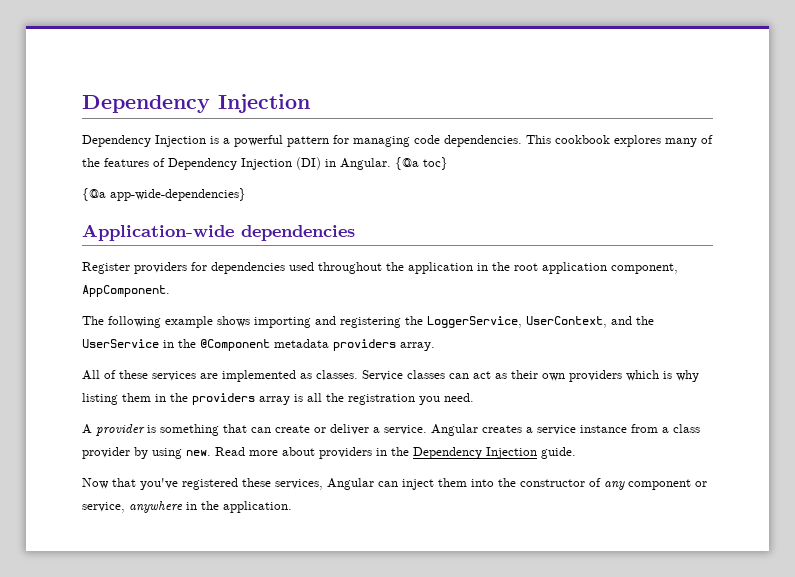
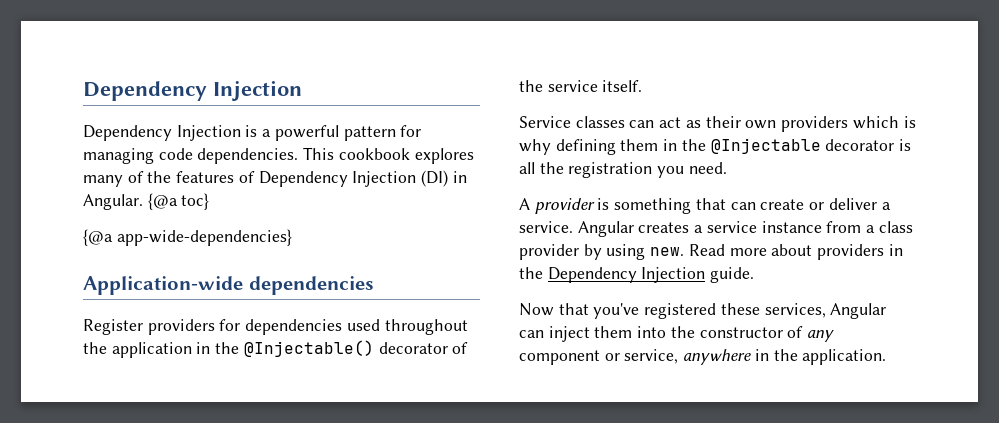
- Register providers for dependencies used throughout the application in the root application component, AppComponent.
- The following example shows importing and registering the LoggerService, UserContext, and the UserService in the @Component metadata providers array.
- All of these services are implemented as classes. Service classes can act as their own providers which is why listing them in the providers array is all the registration you need.
+ Register providers for dependencies used throughout the application in the @Injectable() decorator of the service itself.
+ Service classes can act as their own providers which is why defining them in the @Injectable decorator is all the registration you need.

